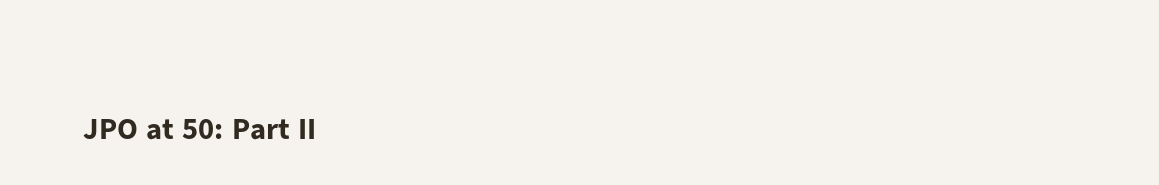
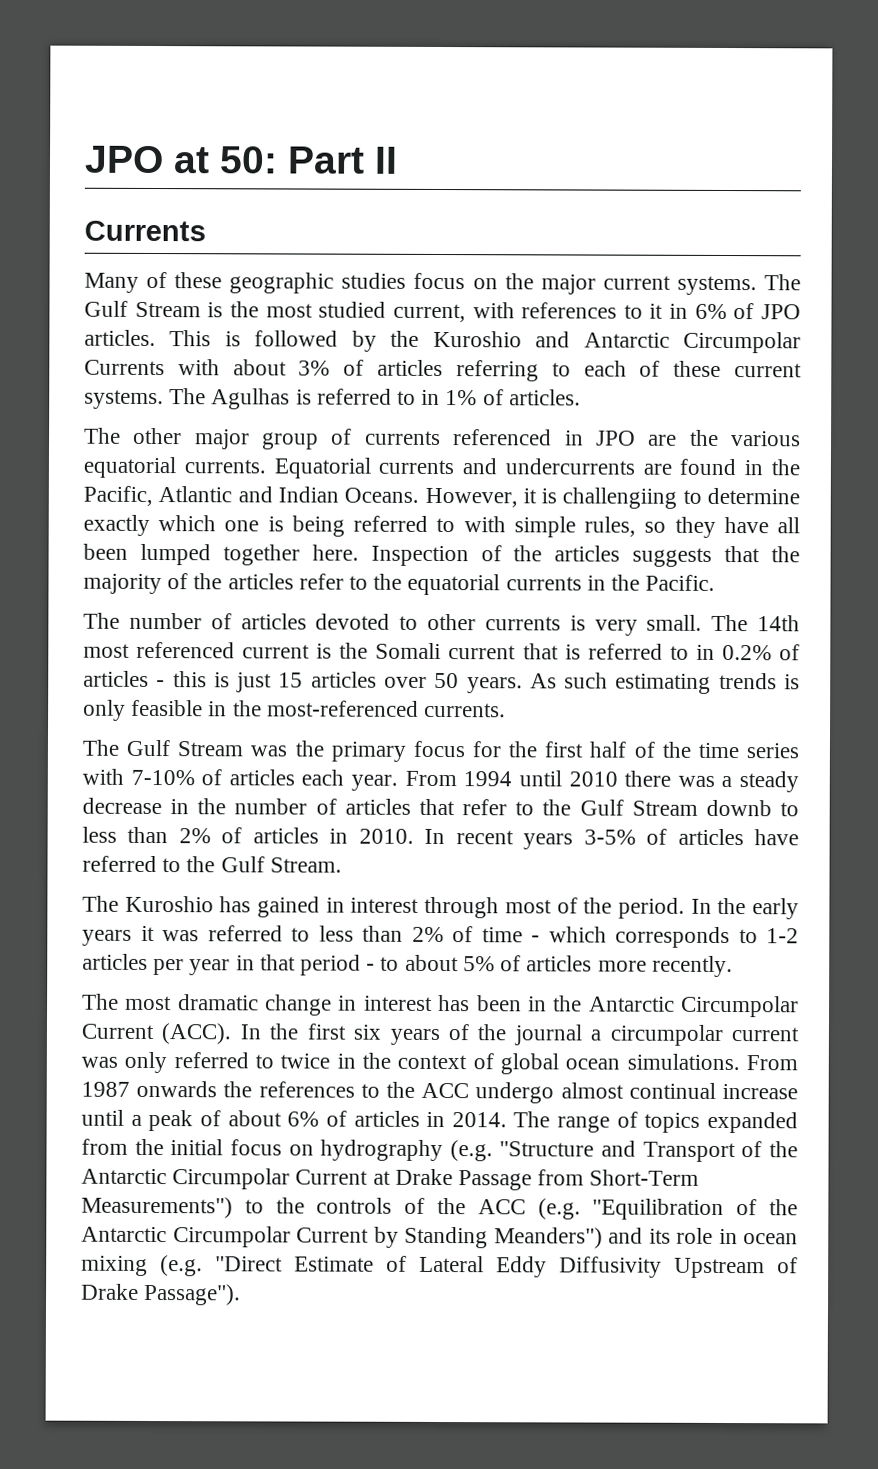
  JPO at 50: Part II
+ Currents
+ Many of these geographic studies focus on the major current systems. The Gulf Stream is the most studied current, with references to it in 6% of JPO articles. This is followed by the Kuroshio and Antarctic Circumpolar Currents with about 3% of articles referring to each of these current systems. The Agulhas is referred to in 1% of articles.
+ The other major group of currents referenced in JPO are the various equatorial currents. Equatorial currents and undercurrents are found in the Pacific, Atlantic and Indian Oceans. However, it is challengiing to determine exactly which one is being referred to with simple rules, so they have all been lumped together here. Inspection of the articles suggests that the majority of the articles refer to the equatorial currents in the Pacific.
+ The number of articles devoted to other currents is very small. The 14th most referenced current is the Somali current that is referred to in 0.2% of articles - this is just 15 articles over 50 years. As such estimating trends is only feasible in the most-referenced currents.
+ The Gulf Stream was the primary focus for the first half of the time series with 7-10% of articles each year. From 1994 until 2010 there was a steady decrease in the number of articles that refer to the Gulf Stream downb to less than 2% of articles in 2010. In recent years 3-5% of articles have referred to the Gulf Stream.
+ The Kuroshio has gained in interest through most of the period. In the early years it was referred to less than 2% of time - which corresponds to 1-2 articles per year in that period - to about 5% of articles more recently.
+ The most dramatic change in interest has been in the Antarctic Circumpolar Current (ACC). In the first six years of the journal a circumpolar current was only referred to twice in the context of global ocean simulations. From 1987 onwards the references to the ACC undergo almost continual increase until a peak of about 6% of articles in 2014. The range of topics expanded from the initial focus on hydrography (e.g. "Structure and Transport of the Antarctic Circumpolar Current at Drake Passage from Short-Term Measurements") to the controls of the ACC (e.g. "Equilibration of the Antarctic Circumpolar Current by Standing Meanders") and its role in ocean mixing (e.g. "Direct Estimate of Lateral Eddy Diffusivity Upstream of Drake Passage").

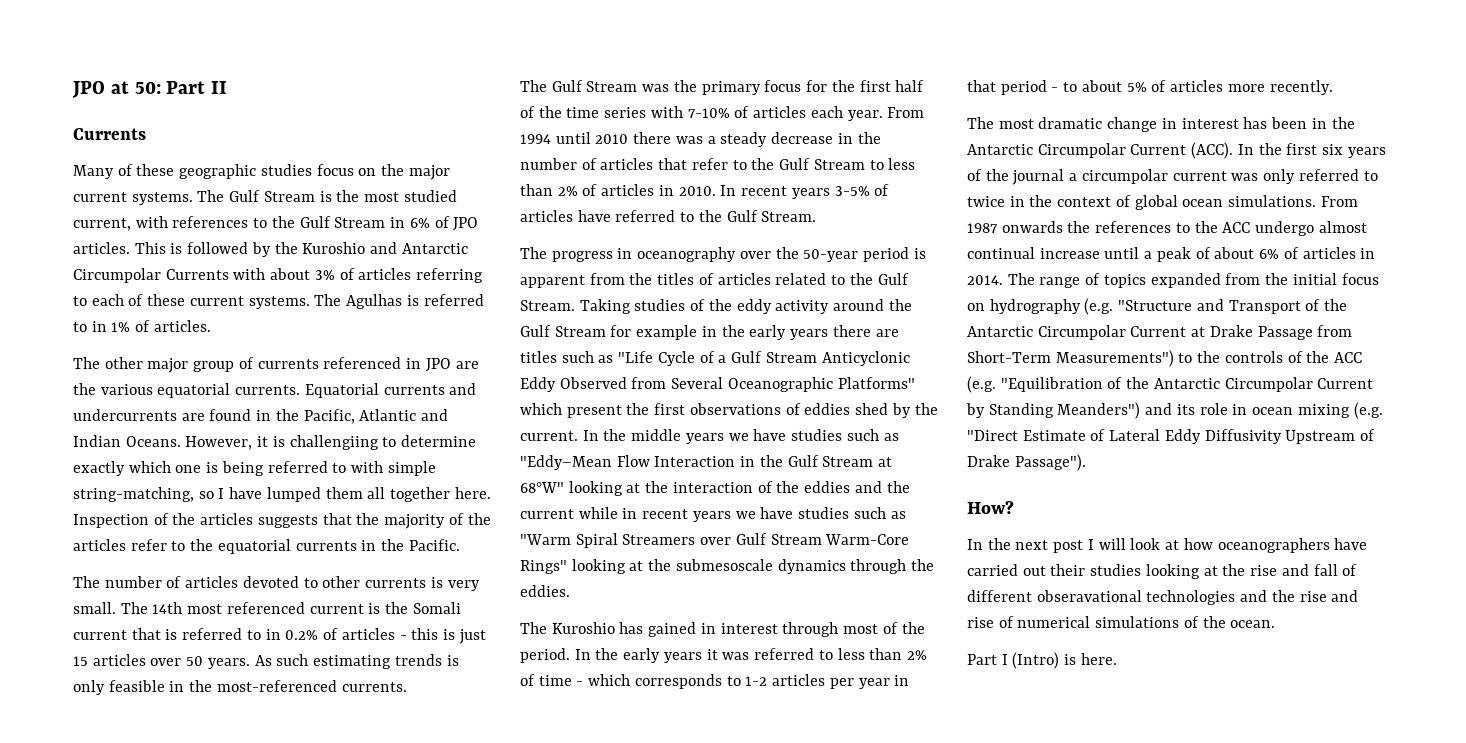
- The Gulf Stream is the most studied current, with references to it in 6% of JPO articles.
+ The Gulf Stream is the most studied current, with references to the Gulf Stream in 6% of JPO articles.
- However, it is challengiing to determine exactly which one is being referred to with simple rules, so they have all been lumped together here.
+ However, it is challengiing to determine exactly which one is being referred to with simple string-matching, so I have lumped them all together here.
- From 1994 until 2010 there was a steady decrease in the number of articles that refer to the Gulf Stream downb to less than 2% of articles in 2010.
+ From 1994 until 2010 there was a steady decrease in the number of articles that refer to the Gulf Stream to less than 2% of articles in 2010.
+ The progress in oceanography over the 50-year period is apparent from the titles of articles related to the Gulf Stream. Taking studies of the eddy activity around the Gulf Stream for example in the early years there are titles such as "Life Cycle of a Gulf Stream Anticyclonic Eddy Observed from Several Oceanographic Platforms" which present the first observations of eddies shed by the current. In the middle years we have studies such as "Eddy–Mean Flow Interaction in the Gulf Stream at 68°W" looking at the interaction of the eddies and the current while in recent years we have studies such as "Warm Spiral Streamers over Gulf Stream Warm-Core Rings" looking at the submesoscale dynamics through the eddies.
+ How?
+ In the next post I will look at how oceanographers have carried out their studies looking at the rise and fall of different obseravational technologies and the rise and rise of numerical simulations of the ocean.
+ Part I (Intro) is here.

